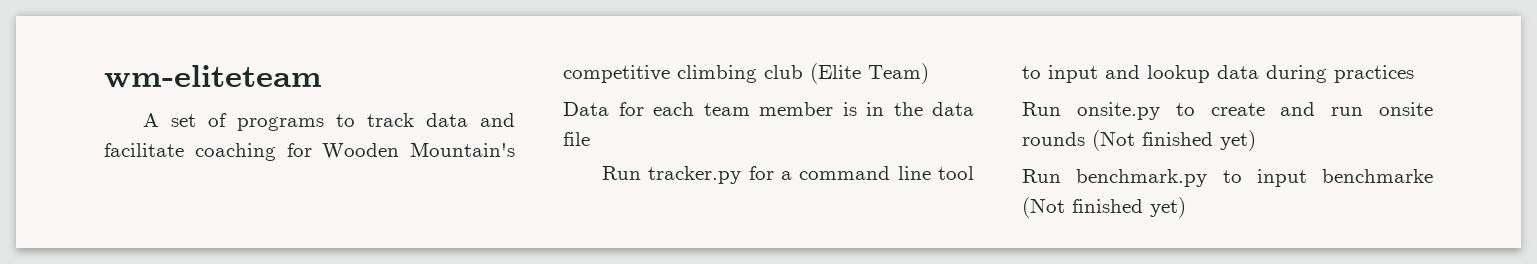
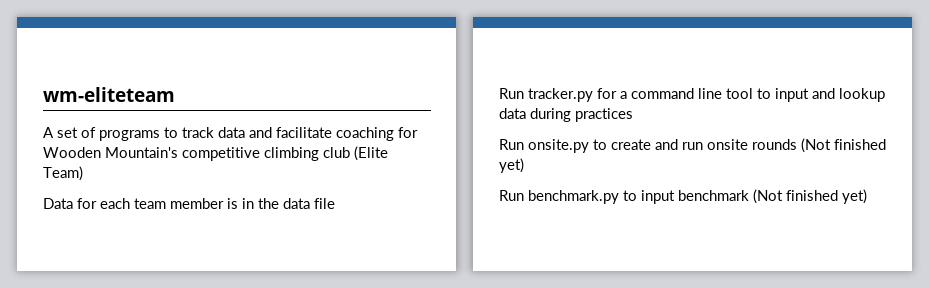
- Run benchmark.py to input benchmarke (Not finished yet)
+ Run benchmark.py to input benchmark (Not finished yet)

